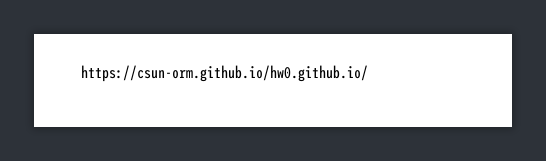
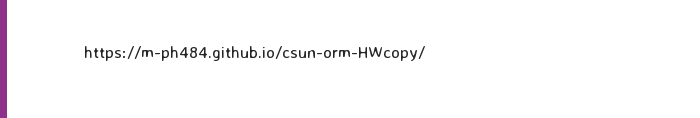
- https://csun-orm.github.io/hw0.github.io/
+ https://m-ph484.github.io/csun-orm-HWcopy/

